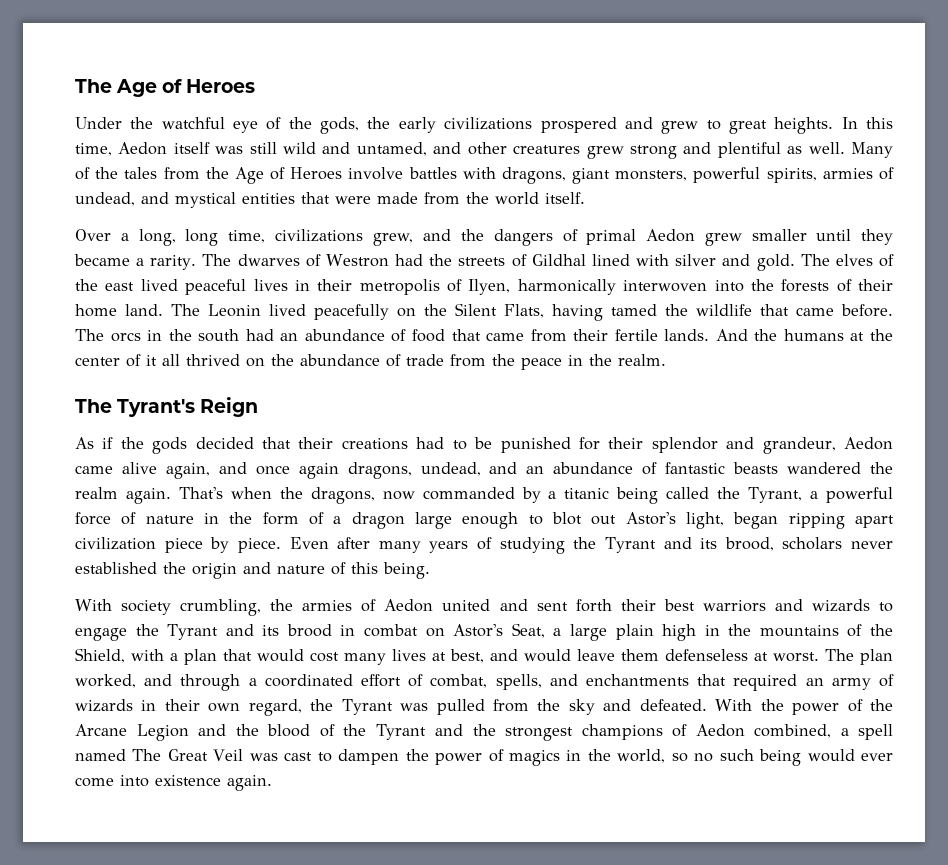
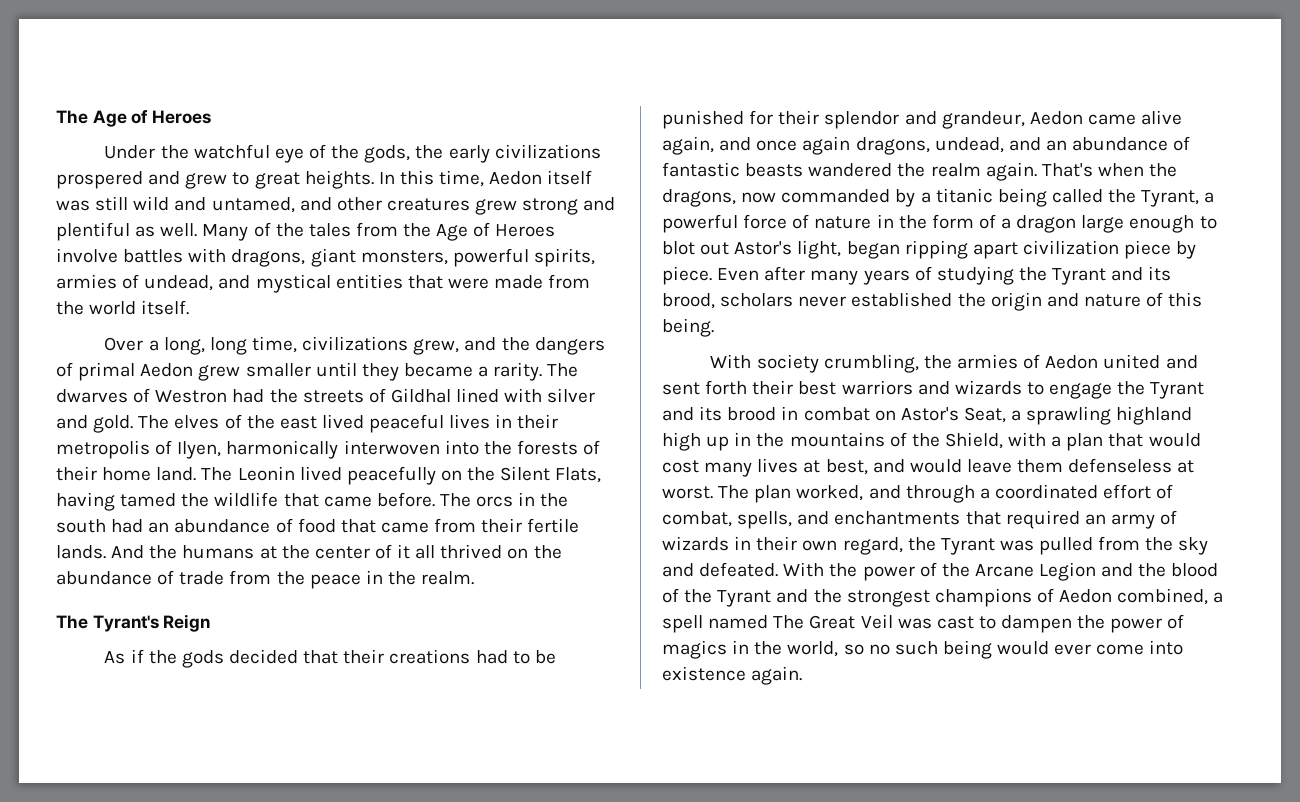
- With society crumbling, the armies of Aedon united and sent forth their best warriors and wizards to engage the Tyrant and its brood in combat on Astor's Seat, a large plain high in the mountains of the Shield, with a plan that would cost many lives at best, and would leave them defenseless at worst.
+ With society crumbling, the armies of Aedon united and sent forth their best warriors and wizards to engage the Tyrant and its brood in combat on Astor's Seat, a sprawling highland high up in the mountains of the Shield, with a plan that would cost many lives at best, and would leave them defenseless at worst.

